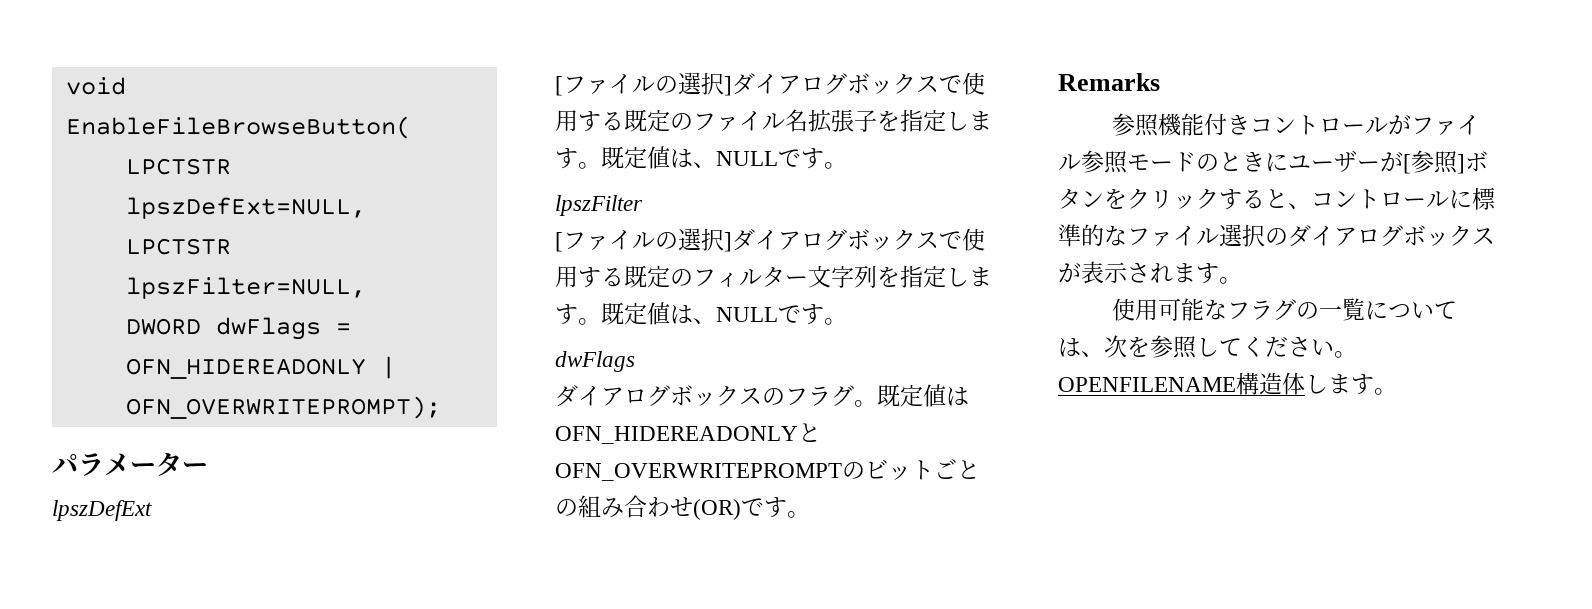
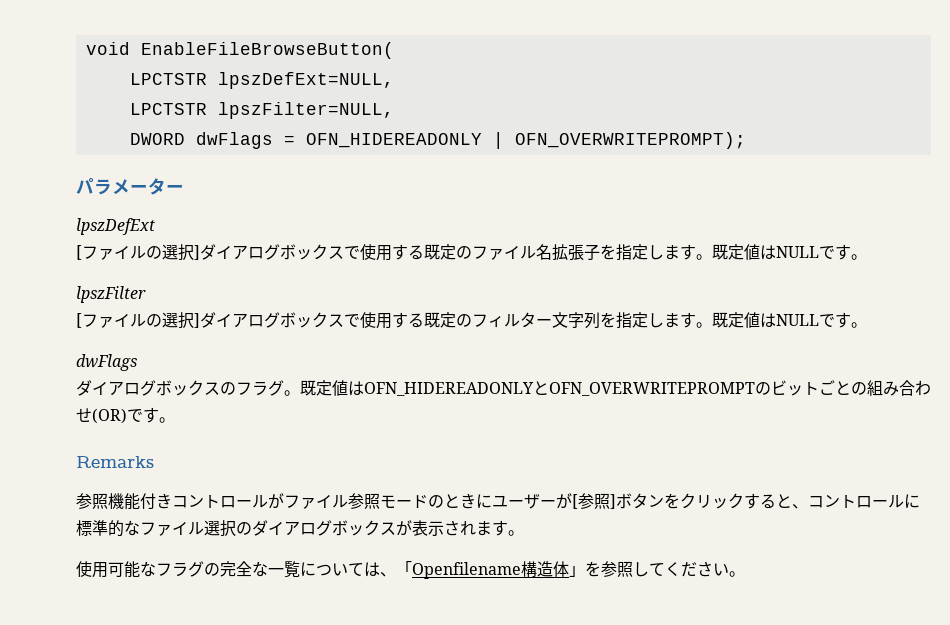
- [ファイルの選択]ダイアログボックスで使用する既定のファイル名拡張子を指定します。既定値は、NULLです。
+ [ファイルの選択]ダイアログボックスで使用する既定のファイル名拡張子を指定します。既定値はNULLです。
- [ファイルの選択]ダイアログボックスで使用する既定のフィルター文字列を指定します。既定値は、NULLです。
+ [ファイルの選択]ダイアログボックスで使用する既定のフィルター文字列を指定します。既定値はNULLです。
- 使用可能なフラグの一覧については、次を参照してください。OPENFILENAME構造体します。
+ 使用可能なフラグの完全な一覧については、「Openfilename構造体」を参照してください。

